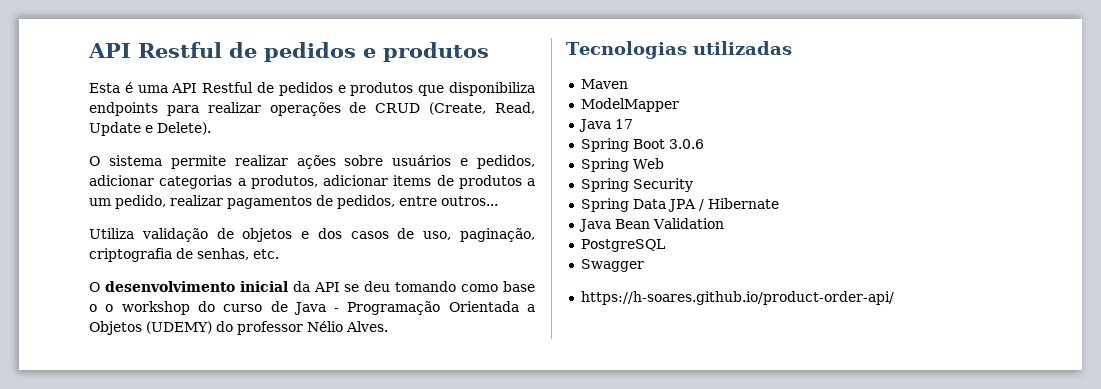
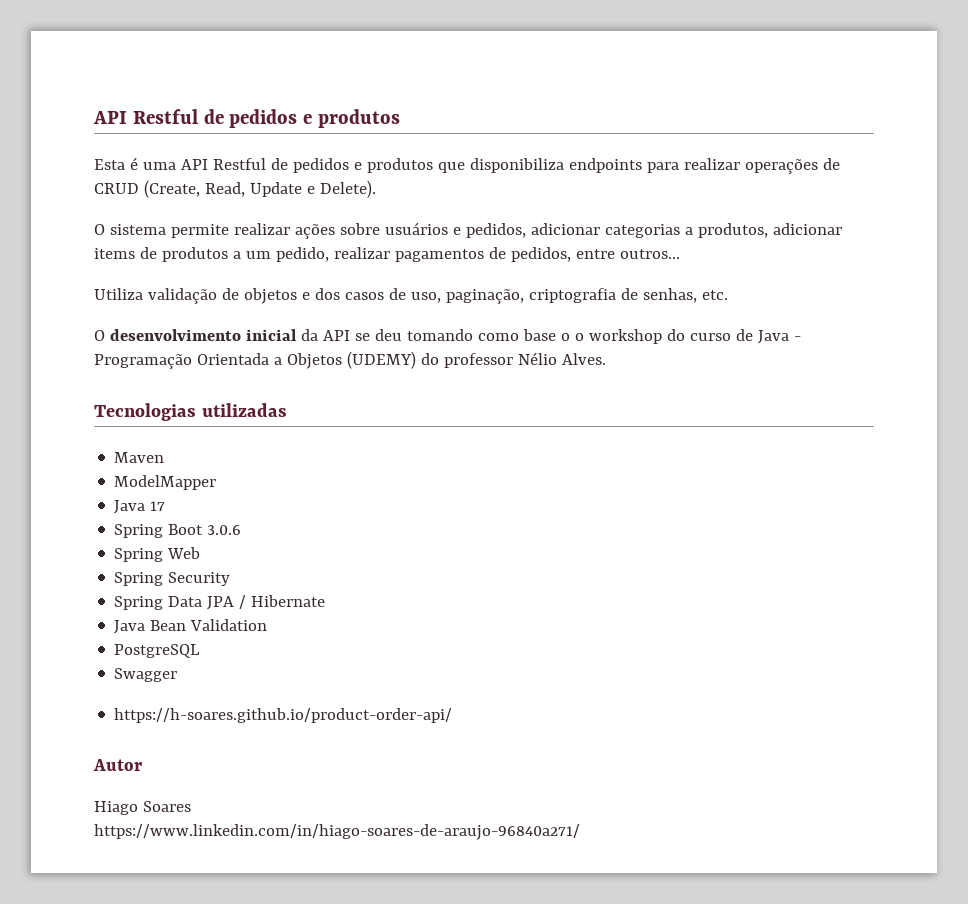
+ Autor
+ Hiago Soares
+ https://www.linkedin.com/in/hiago-soares-de-araujo-96840a271/

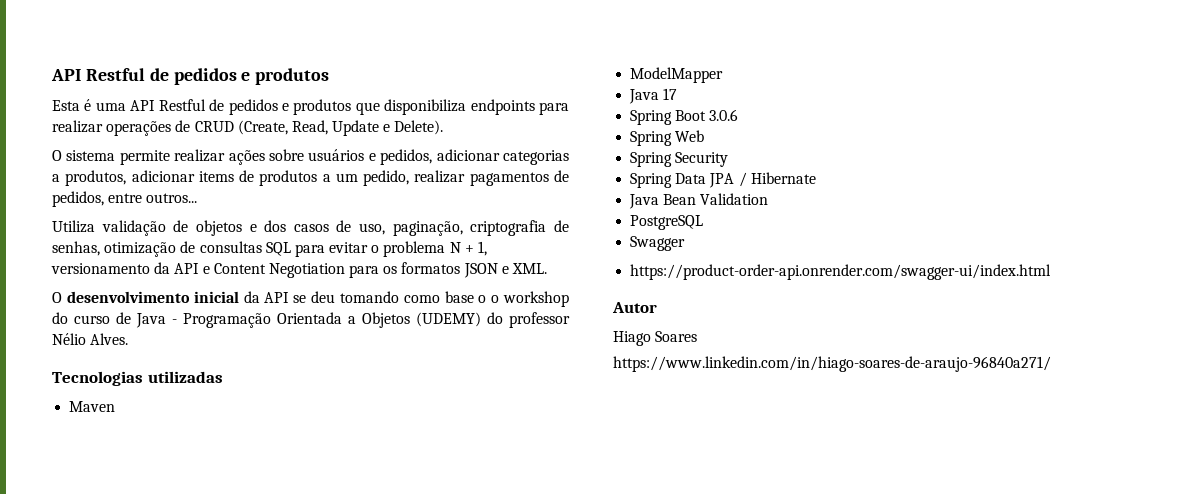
- Utiliza validação de objetos e dos casos de uso, paginação, criptografia de senhas, etc.
+ Utiliza validação de objetos e dos casos de uso, paginação, criptografia de senhas, otimização de consultas SQL para evitar o problema N + 1, versionamento da API e Content Negotiation para os formatos JSON e XML.
- https://h-soares.github.io/product-order-api/
+ https://product-order-api.onrender.com/swagger-ui/index.html

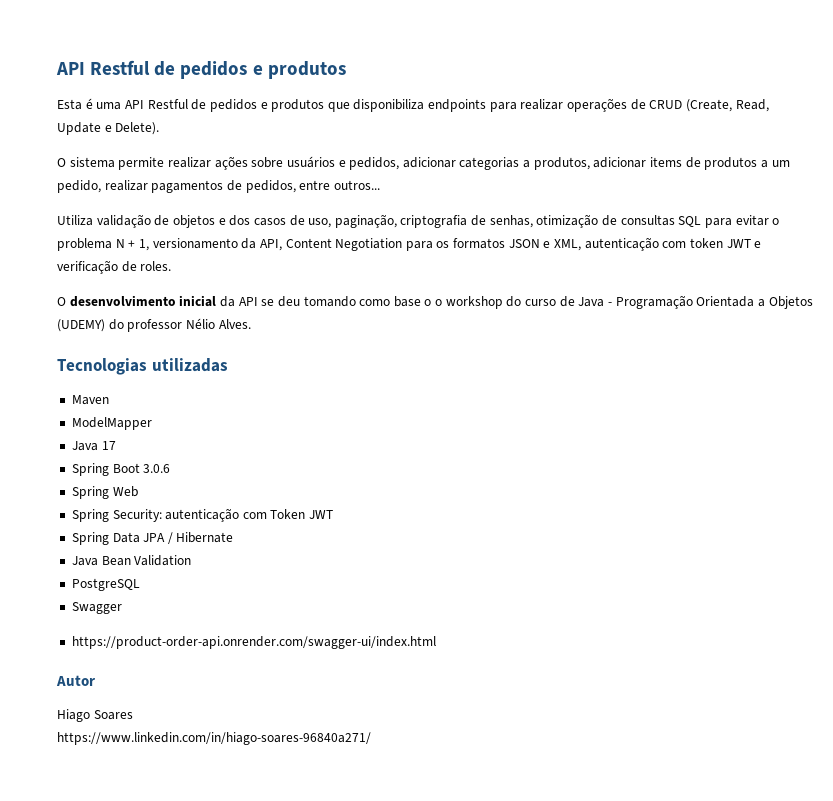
- Utiliza validação de objetos e dos casos de uso, paginação, criptografia de senhas, otimização de consultas SQL para evitar o problema N + 1, versionamento da API e Content Negotiation para os formatos JSON e XML.
+ Utiliza validação de objetos e dos casos de uso, paginação, criptografia de senhas, otimização de consultas SQL para evitar o problema N + 1, versionamento da API, Content Negotiation para os formatos JSON e XML, autenticação com token JWT e verificação de roles.
- Spring Security
+ Spring Security: autenticação com Token JWT
- https://www.linkedin.com/in/hiago-soares-de-araujo-96840a271/
+ https://www.linkedin.com/in/hiago-soares-96840a271/

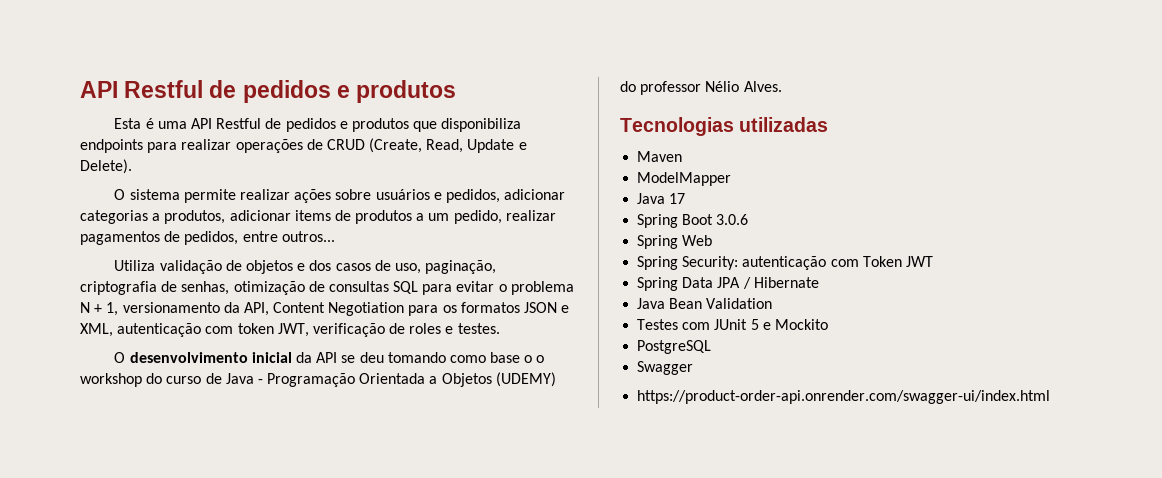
- Utiliza validação de objetos e dos casos de uso, paginação, criptografia de senhas, otimização de consultas SQL para evitar o problema N + 1, versionamento da API, Content Negotiation para os formatos JSON e XML, autenticação com token JWT e verificação de roles.
+ Utiliza validação de objetos e dos casos de uso, paginação, criptografia de senhas, otimização de consultas SQL para evitar o problema N + 1, versionamento da API, Content Negotiation para os formatos JSON e XML, autenticação com token JWT, verificação de roles e testes.
+ Testes com JUnit 5 e Mockito
- Autor
- Hiago Soares
- https://www.linkedin.com/in/hiago-soares-96840a271/

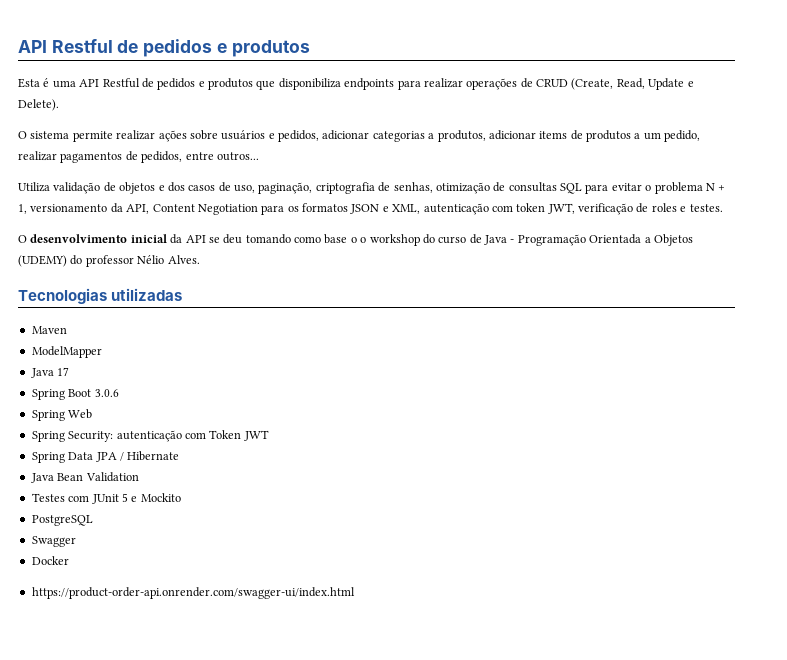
+ Docker

